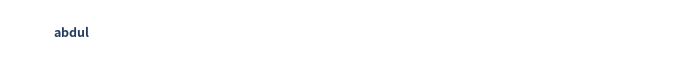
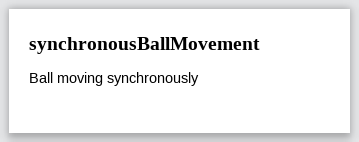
- abdul
+ synchronousBallMovement
+ Ball moving synchronously

